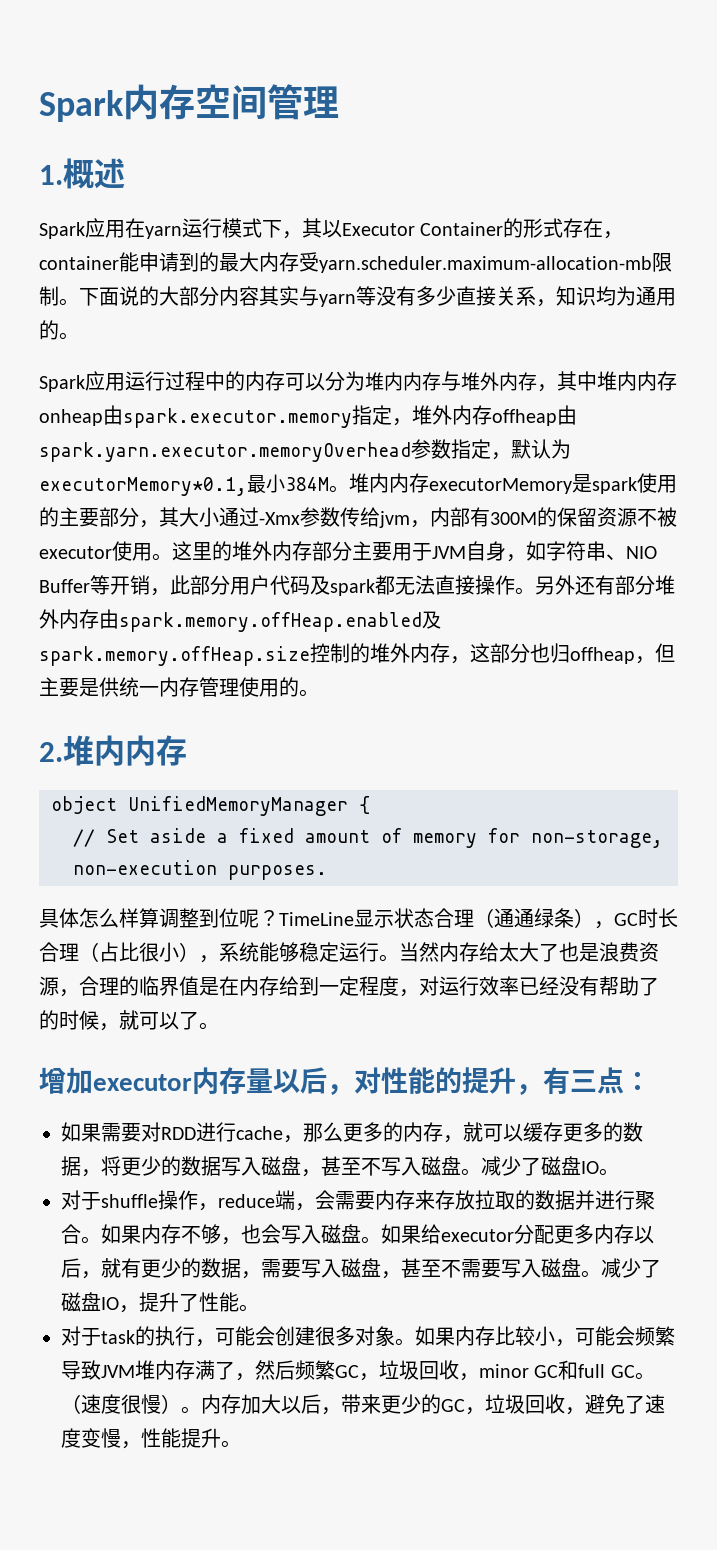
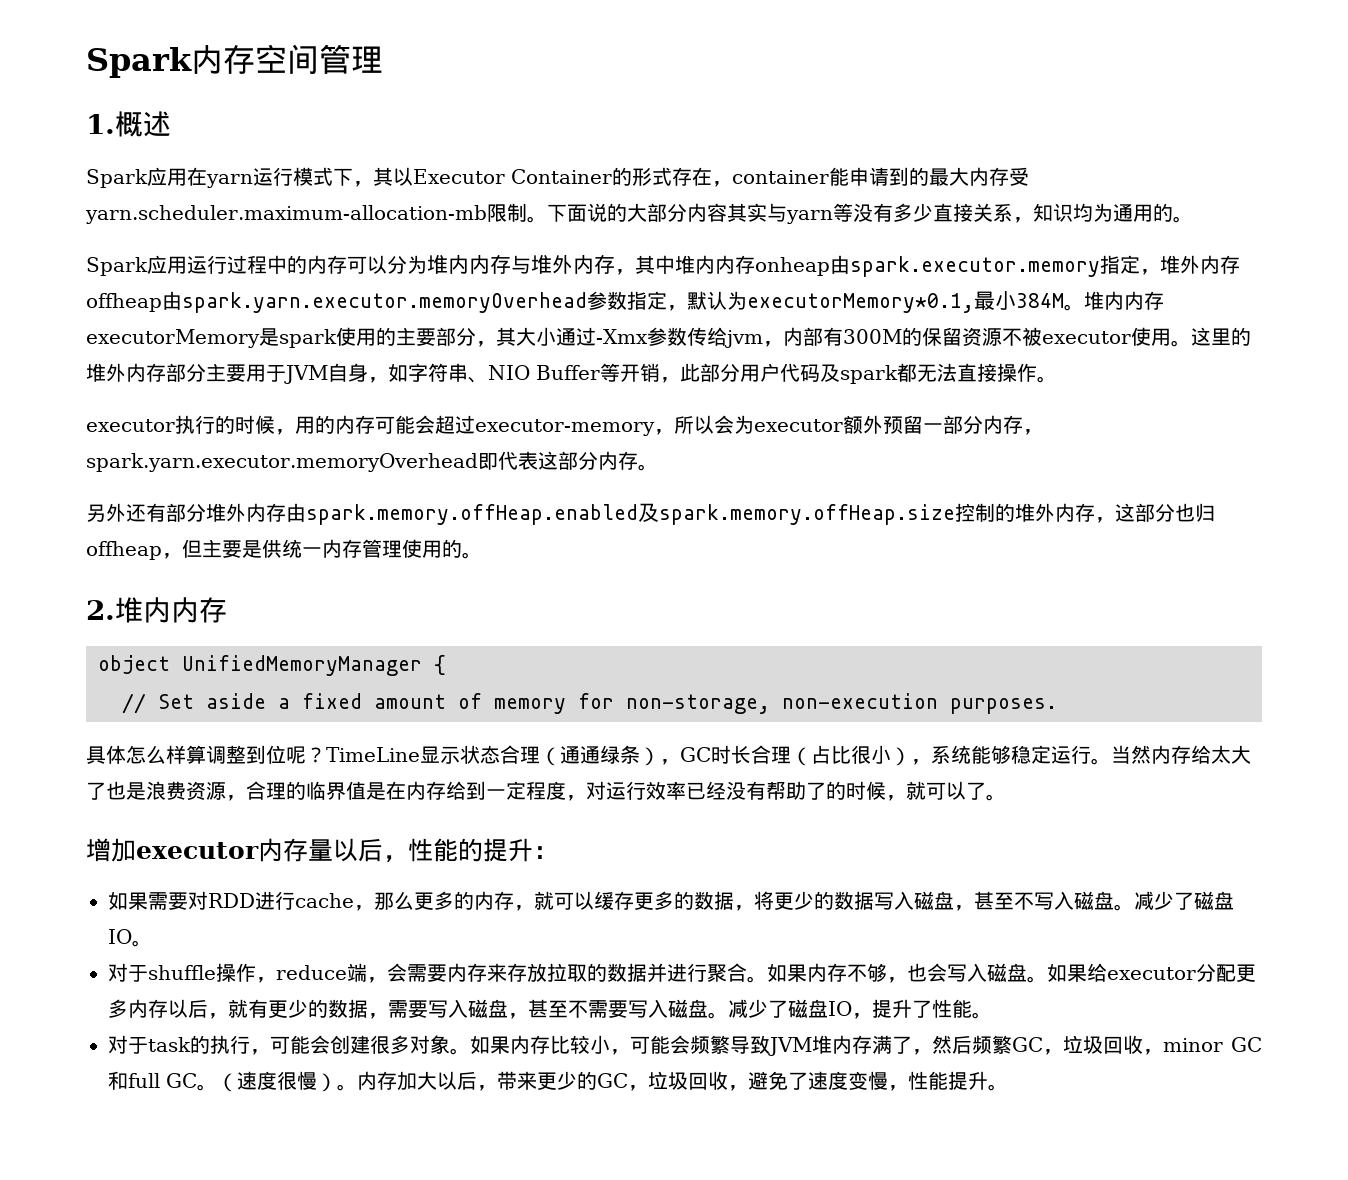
- 这里的堆外内存部分主要用于JVM自身，如字符串、NIO Buffer等开销，此部分用户代码及spark都无法直接操作。另外还有部分堆外内存由spark.memory.offHeap.enabled及spark.memory.offHeap.size控制的堆外内存，这部分也归offheap，但主要是供统一内存管理使用的。
+ 这里的堆外内存部分主要用于JVM自身，如字符串、NIO Buffer等开销，此部分用户代码及spark都无法直接操作。
+ executor执行的时候，用的内存可能会超过executor-memory，所以会为executor额外预留一部分内存，spark.yarn.executor.memoryOverhead即代表这部分内存。
+ 另外还有部分堆外内存由spark.memory.offHeap.enabled及spark.memory.offHeap.size控制的堆外内存，这部分也归offheap，但主要是供统一内存管理使用的。
- 增加executor内存量以后，对性能的提升，有三点：
+ 增加executor内存量以后，性能的提升：

